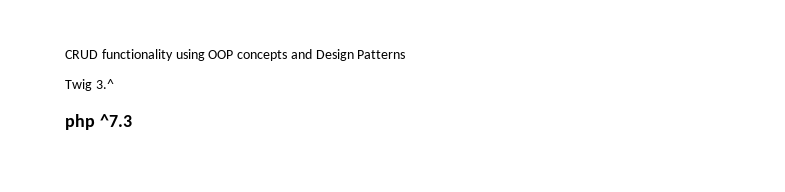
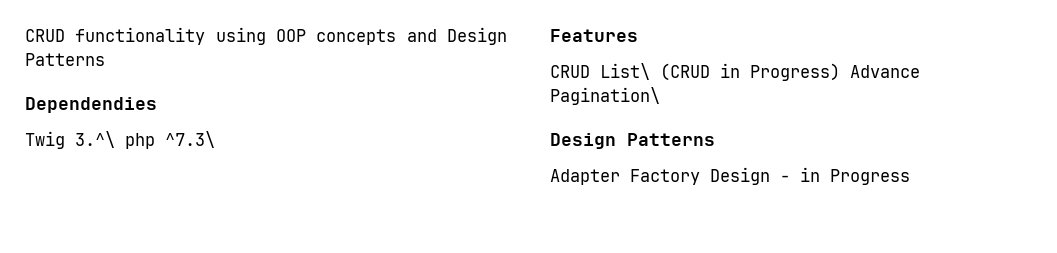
+ Dependendies
- Twig 3.^
- php ^7.3
+ Twig 3.^\ php ^7.3\
+ Features
+ CRUD List\ (CRUD in Progress) Advance Pagination\
+ Design Patterns
+ Adapter Factory Design - in Progress

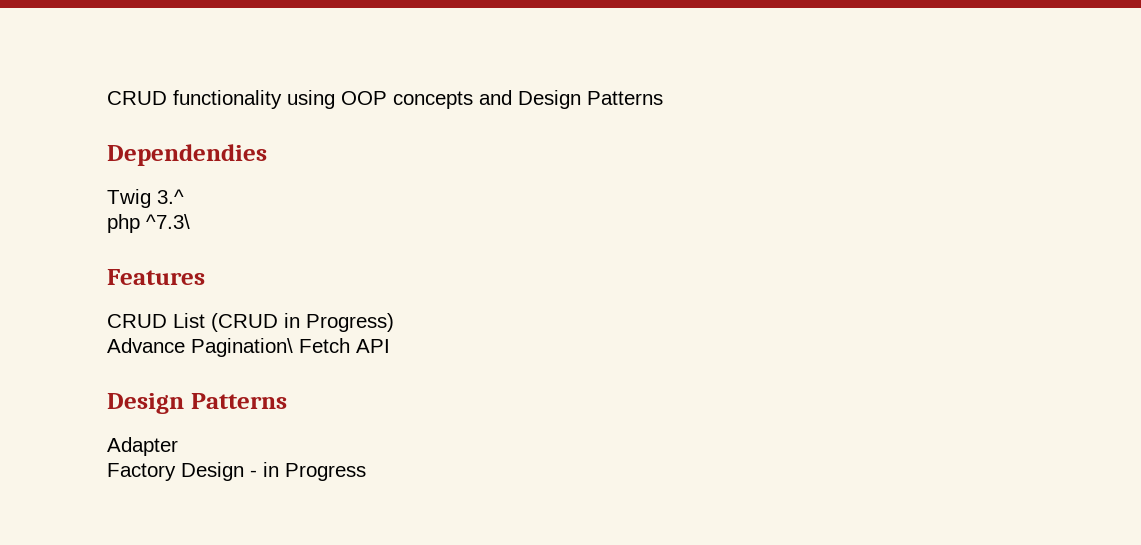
- Twig 3.^\ php ^7.3\
+ Twig 3.^
+ php ^7.3\
- CRUD List\ (CRUD in Progress) Advance Pagination\
+ CRUD List (CRUD in Progress)
+ Advance Pagination\ Fetch API
- Adapter Factory Design - in Progress
+ Adapter
+ Factory Design - in Progress

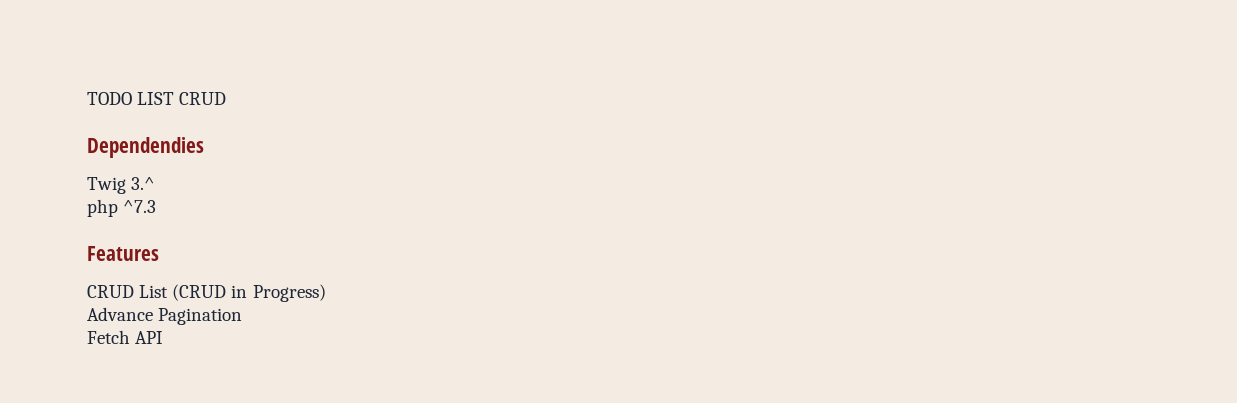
- CRUD functionality using OOP concepts and Design Patterns
+ TODO LIST CRUD
- php ^7.3\
+ php ^7.3
- Advance Pagination\ Fetch API
- Design Patterns
- Adapter
- Factory Design - in Progress
+ Advance Pagination
+ Fetch API

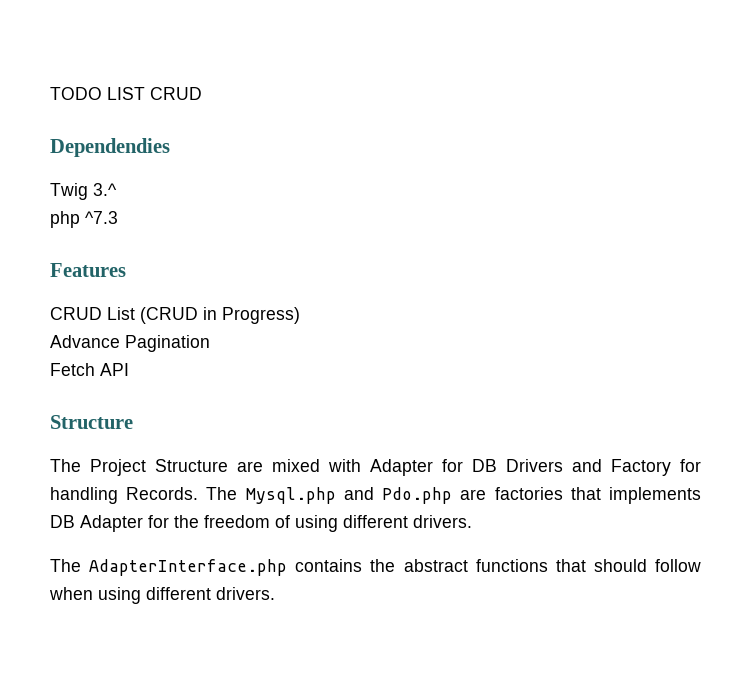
  Fetch API
+ Structure
+ The Project Structure are mixed with Adapter for DB Drivers and Factory for handling Records. The Mysql.php and Pdo.php are factories that implements DB Adapter for the freedom of using different drivers.
+ The AdapterInterface.php contains the abstract functions that should follow when using different drivers.

